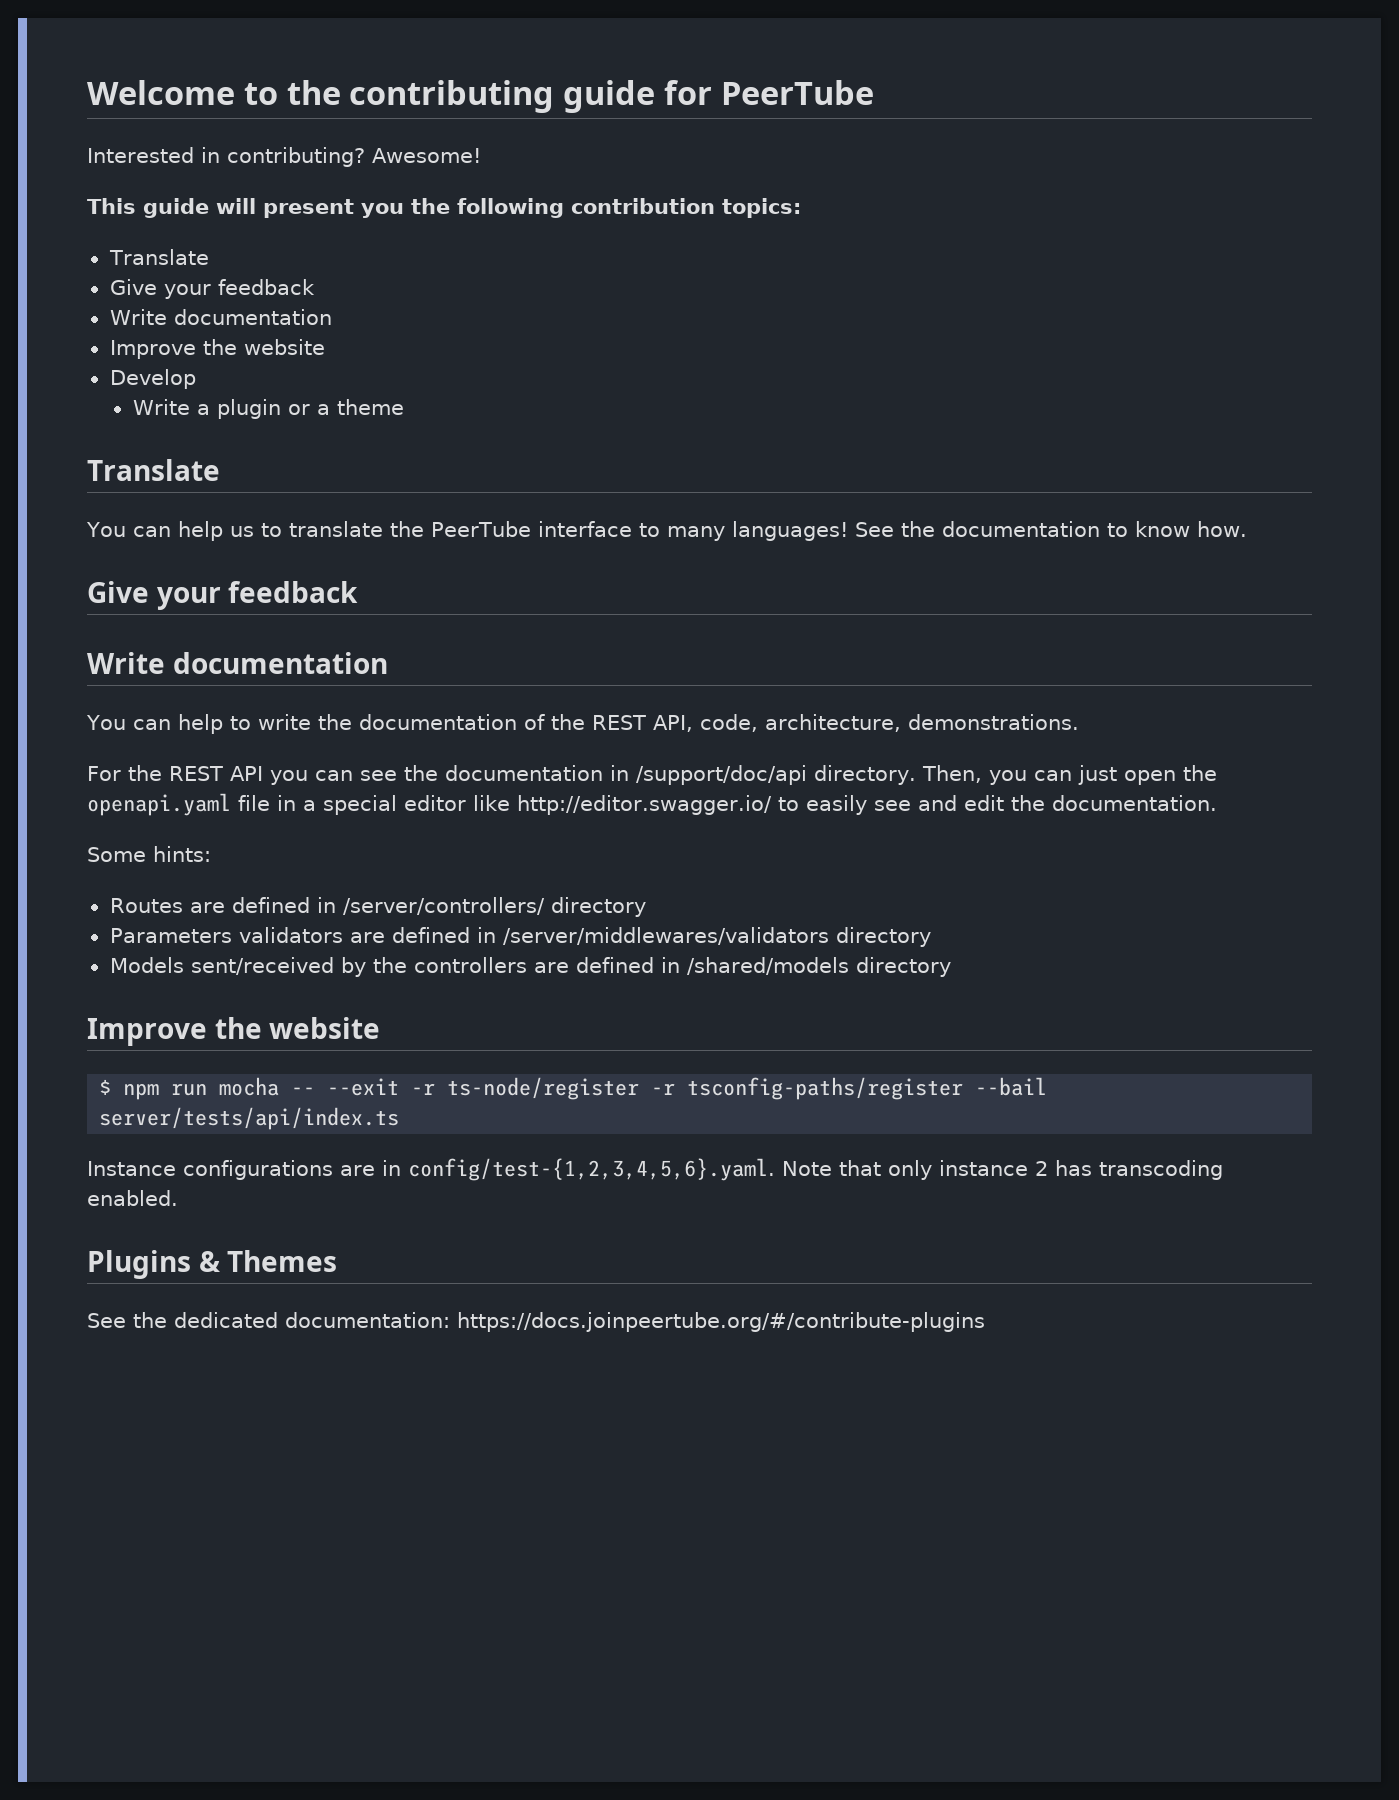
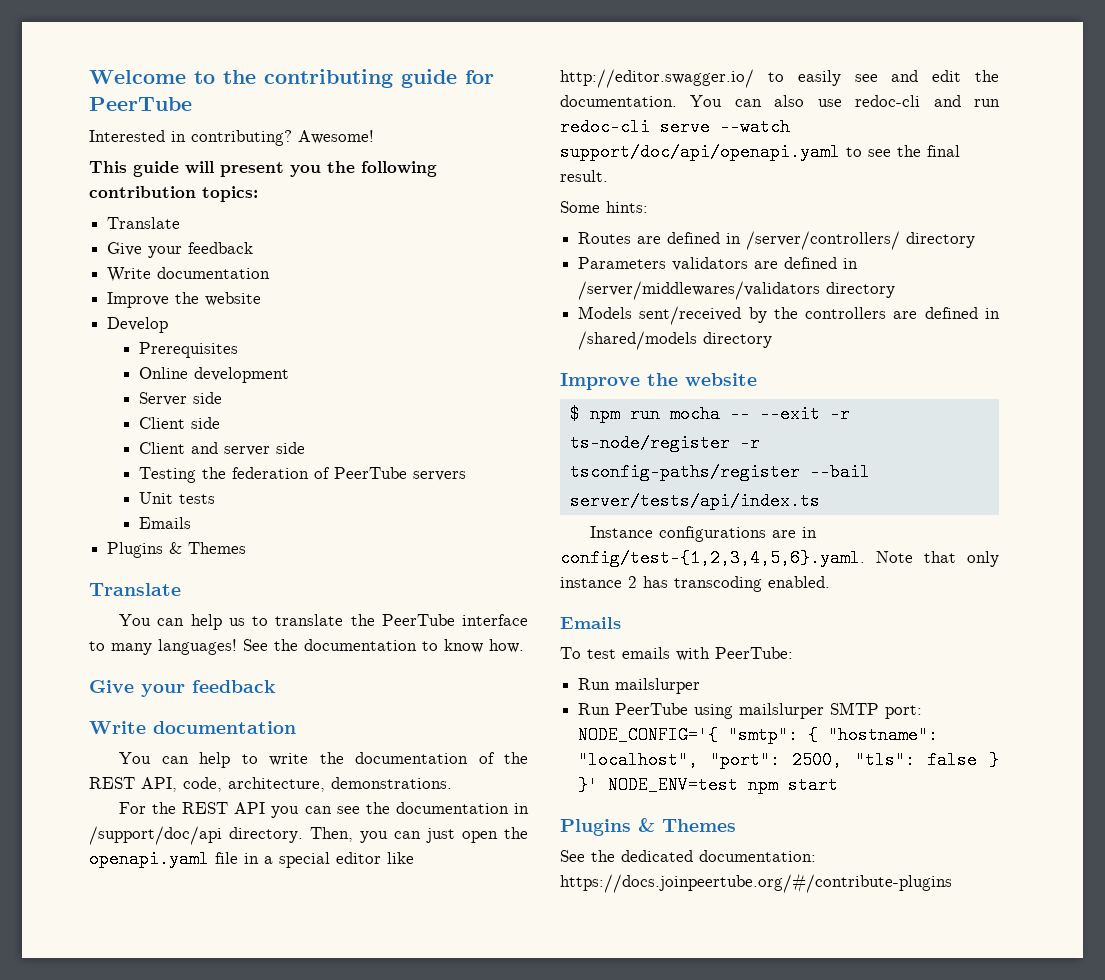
- Write a plugin or a theme
+ Prerequisites
+ Online development
+ Server side
+ Client side
+ Client and server side
+ Testing the federation of PeerTube servers
+ Unit tests
+ Emails
+ Plugins & Themes
+ You can also use redoc-cli and run redoc-cli serve --watch support/doc/api/openapi.yaml to see the final result.
  Instance configurations are in config/test-{1,2,3,4,5,6}.yaml. Note that only instance 2 has transcoding enabled.
+ Emails
+ To test emails with PeerTube:
+ Run mailslurper
+ Run PeerTube using mailslurper SMTP port: NODE_CONFIG='{ "smtp": { "hostname": "localhost", "port": 2500, "tls": false } }' NODE_ENV=test npm start

